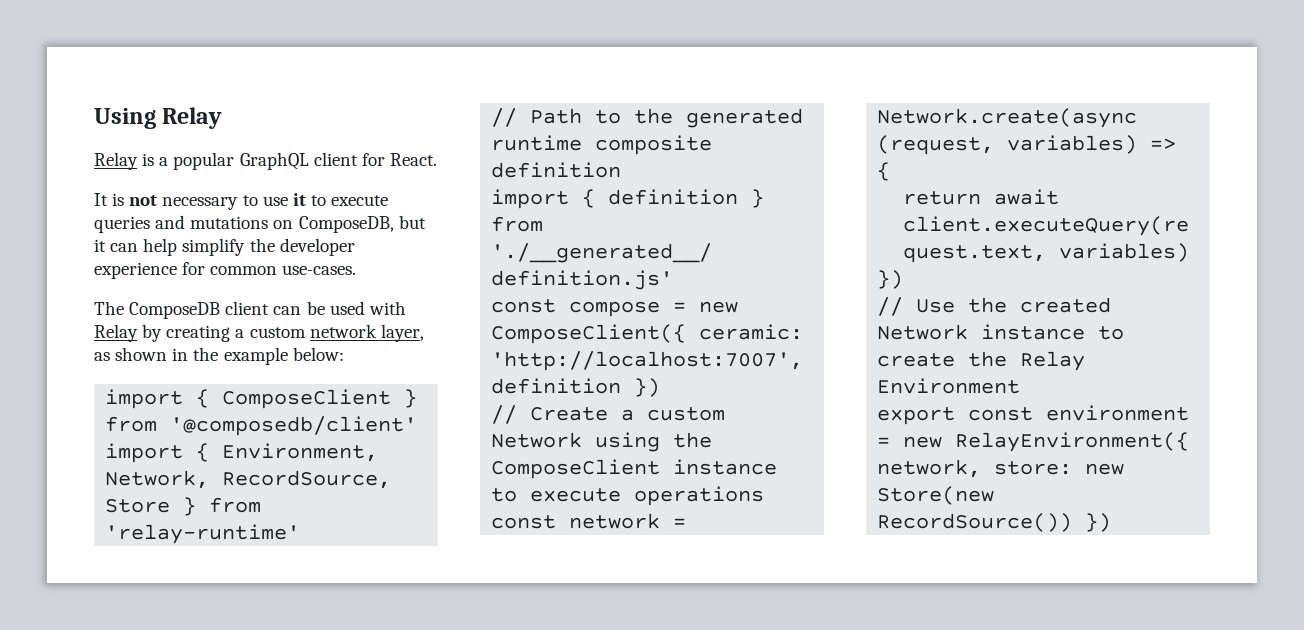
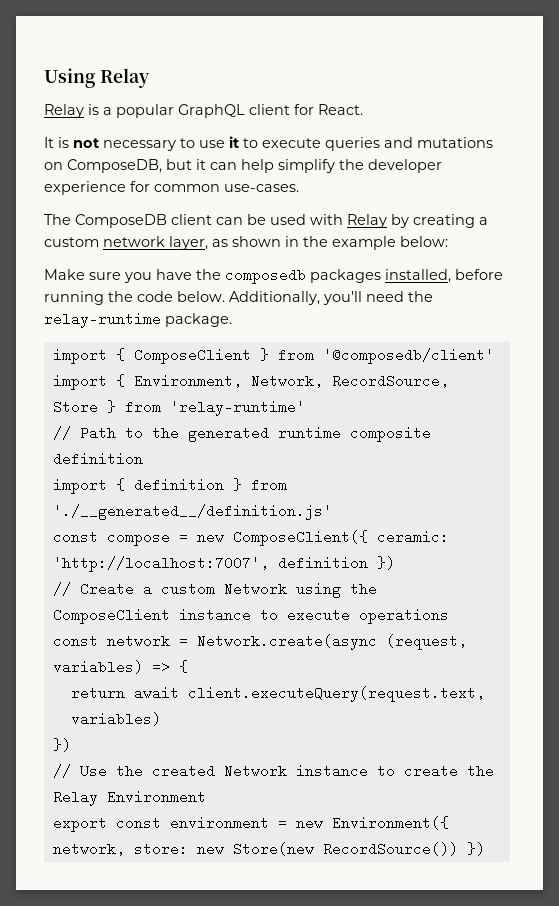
+ Make sure you have the composedb packages installed, before running the code below. Additionally, you'll need the relay-runtime package.
- export const environment = new RelayEnvironment({ network, store: new Store(new RecordSource()) })
+ export const environment = new Environment({ network, store: new Store(new RecordSource()) })

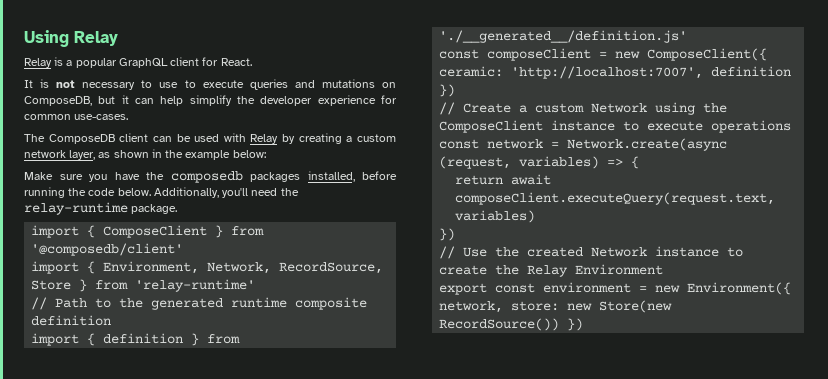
- It is not necessary to use it to execute queries and mutations on ComposeDB, but it can help simplify the developer experience for common use-cases.
+ It is not necessary to use to execute queries and mutations on ComposeDB, but it can help simplify the developer experience for common use-cases.
- const compose = new ComposeClient({ ceramic: 'http://localhost:7007', definition })
+ const composeClient = new ComposeClient({ ceramic: 'http://localhost:7007', definition })
- return await client.executeQuery(request.text, variables)
+ return await composeClient.executeQuery(request.text, variables)

